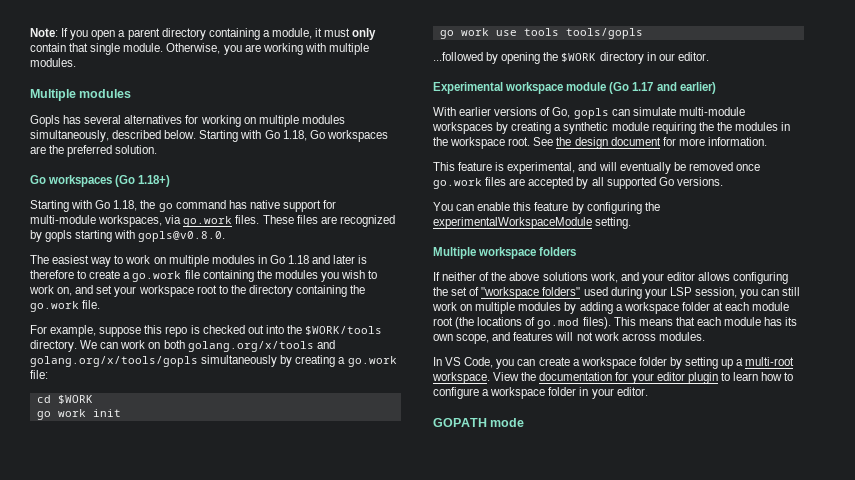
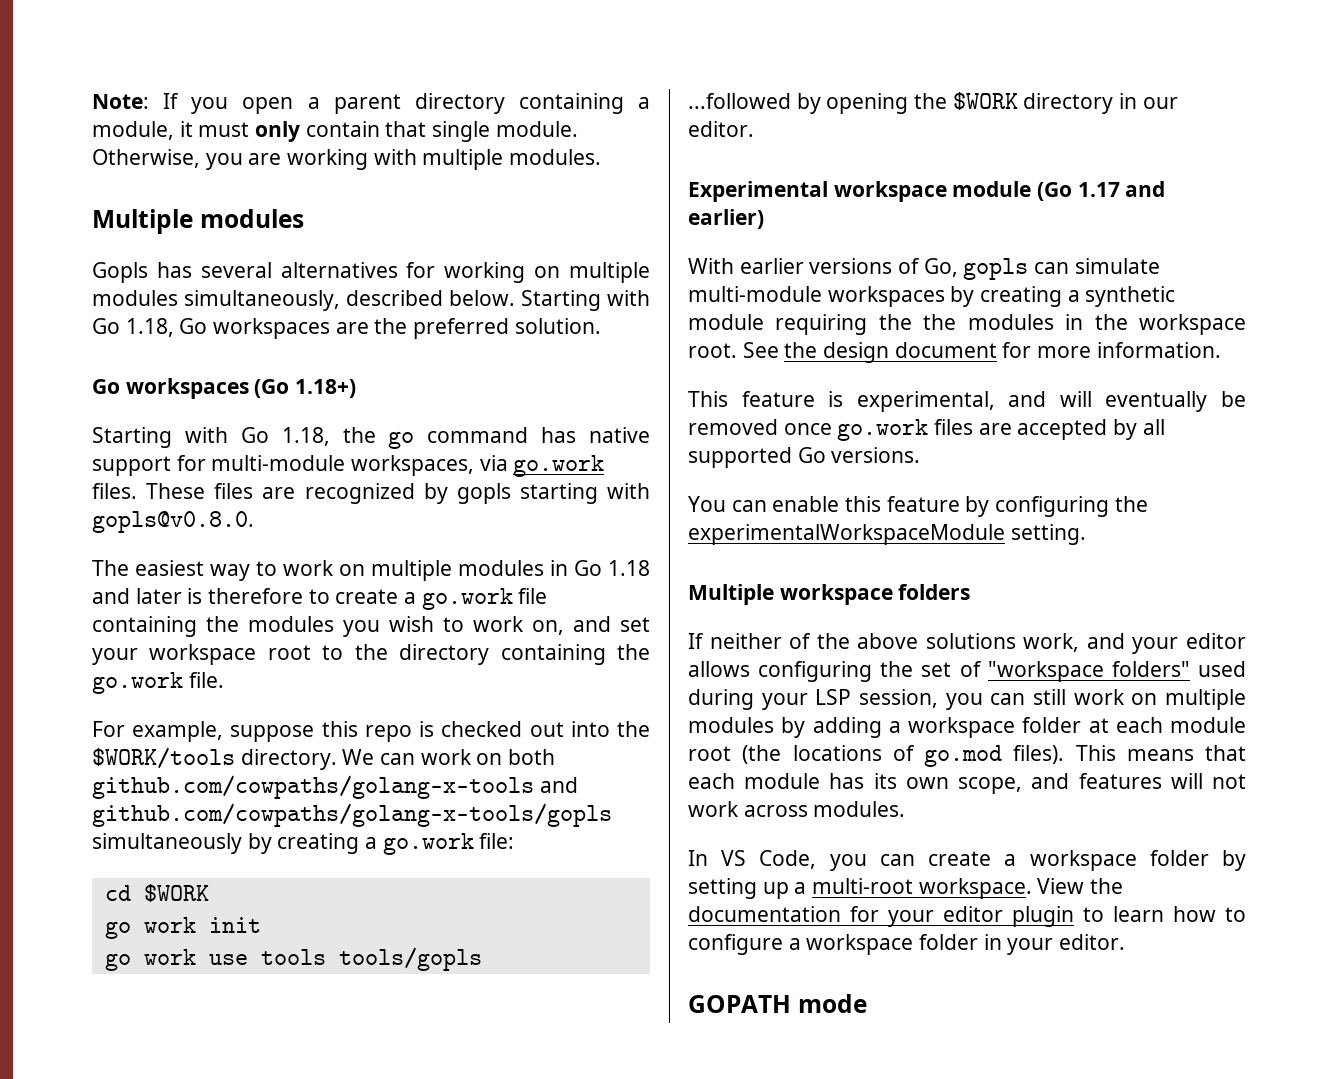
- We can work on both golang.org/x/tools and golang.org/x/tools/gopls simultaneously by creating a go.work file:
+ We can work on both github.com/cowpaths/golang-x-tools and github.com/cowpaths/golang-x-tools/gopls simultaneously by creating a go.work file:

